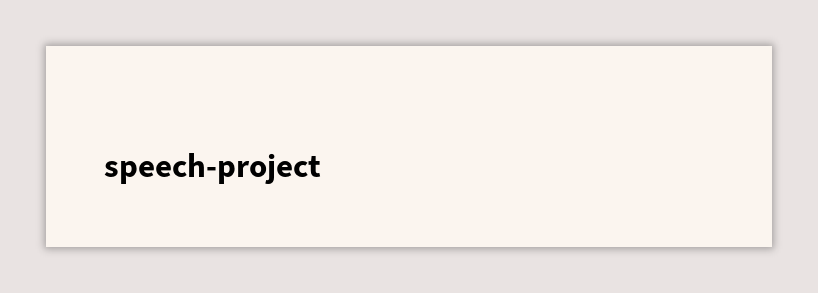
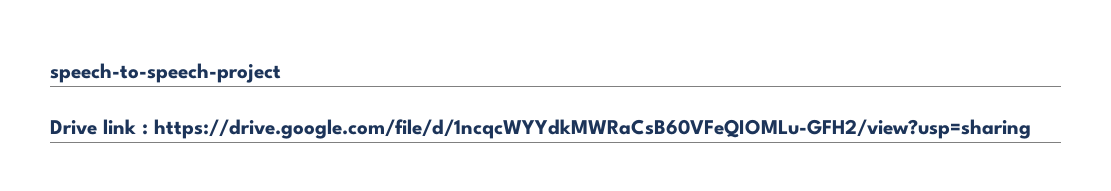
- speech-project
+ speech-to-speech-project
+ Drive link : https://drive.google.com/file/d/1ncqcWYYdkMWRaCsB60VFeQIOMLu-GFH2/view?usp=sharing

